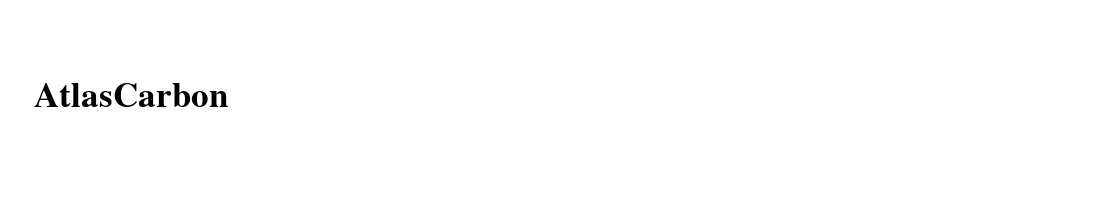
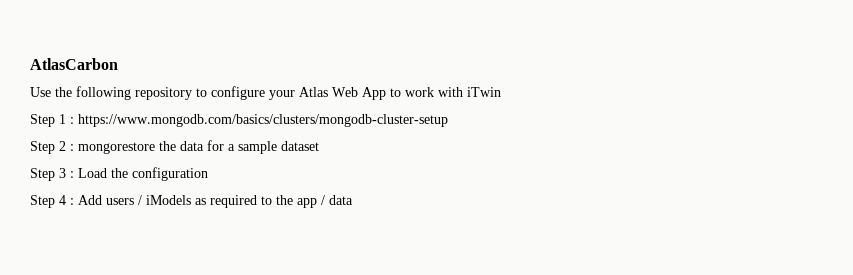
+ Use the following repository to configure your Atlas Web App to work with iTwin
+ Step 1 : https://www.mongodb.com/basics/clusters/mongodb-cluster-setup
+ Step 2 : mongorestore the data for a sample dataset
+ Step 3 : Load the configuration
+ Step 4 : Add users / iModels as required to the app / data

